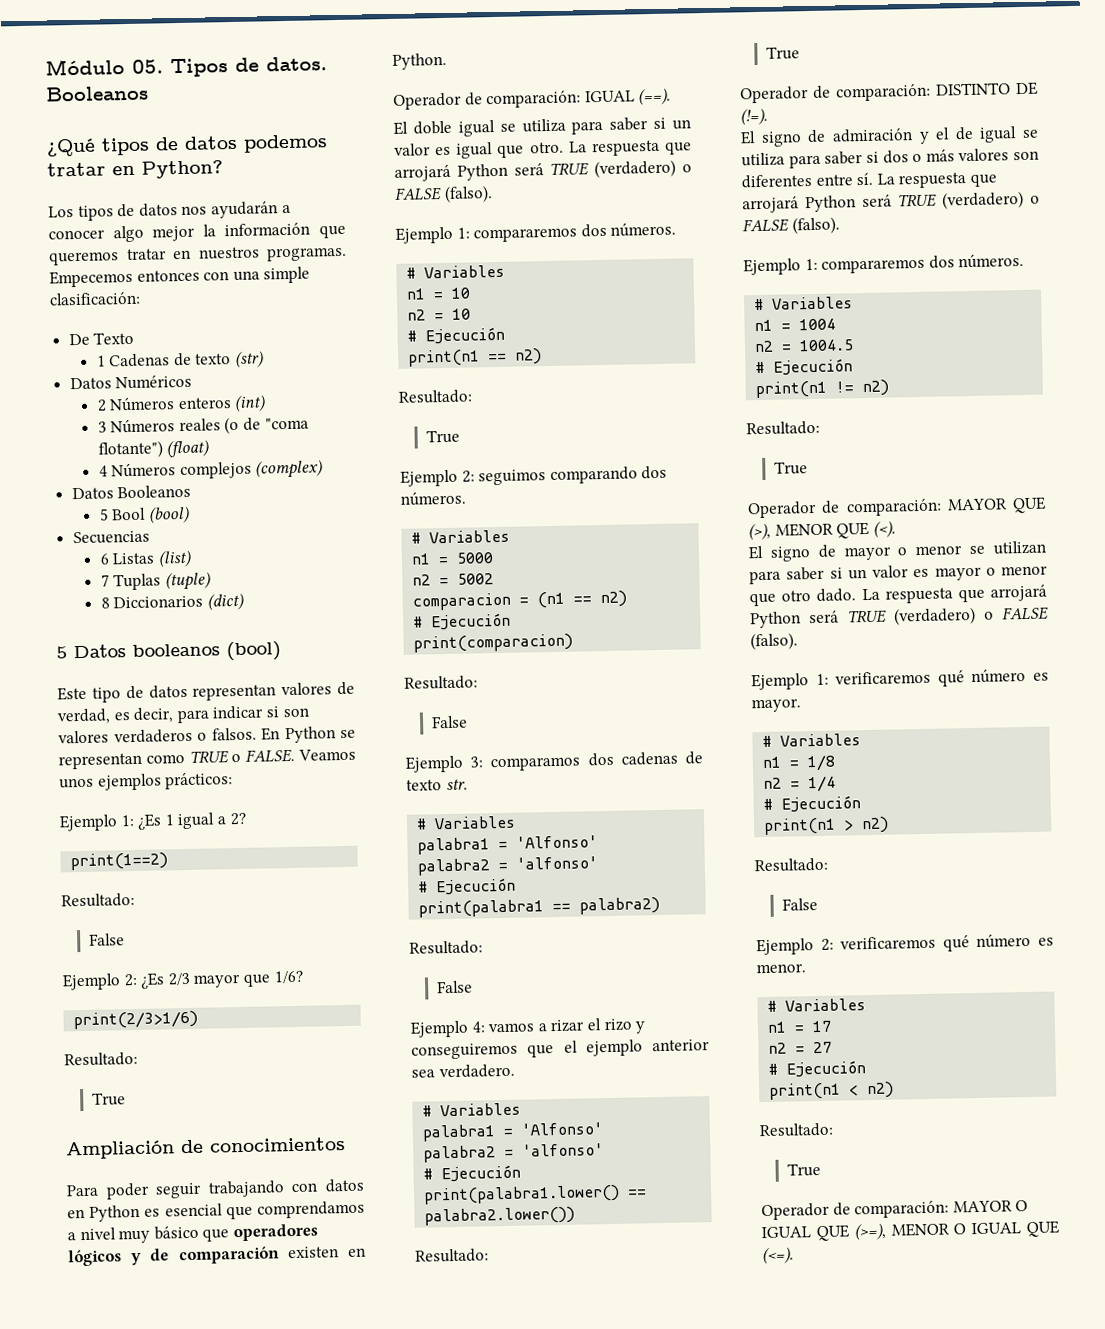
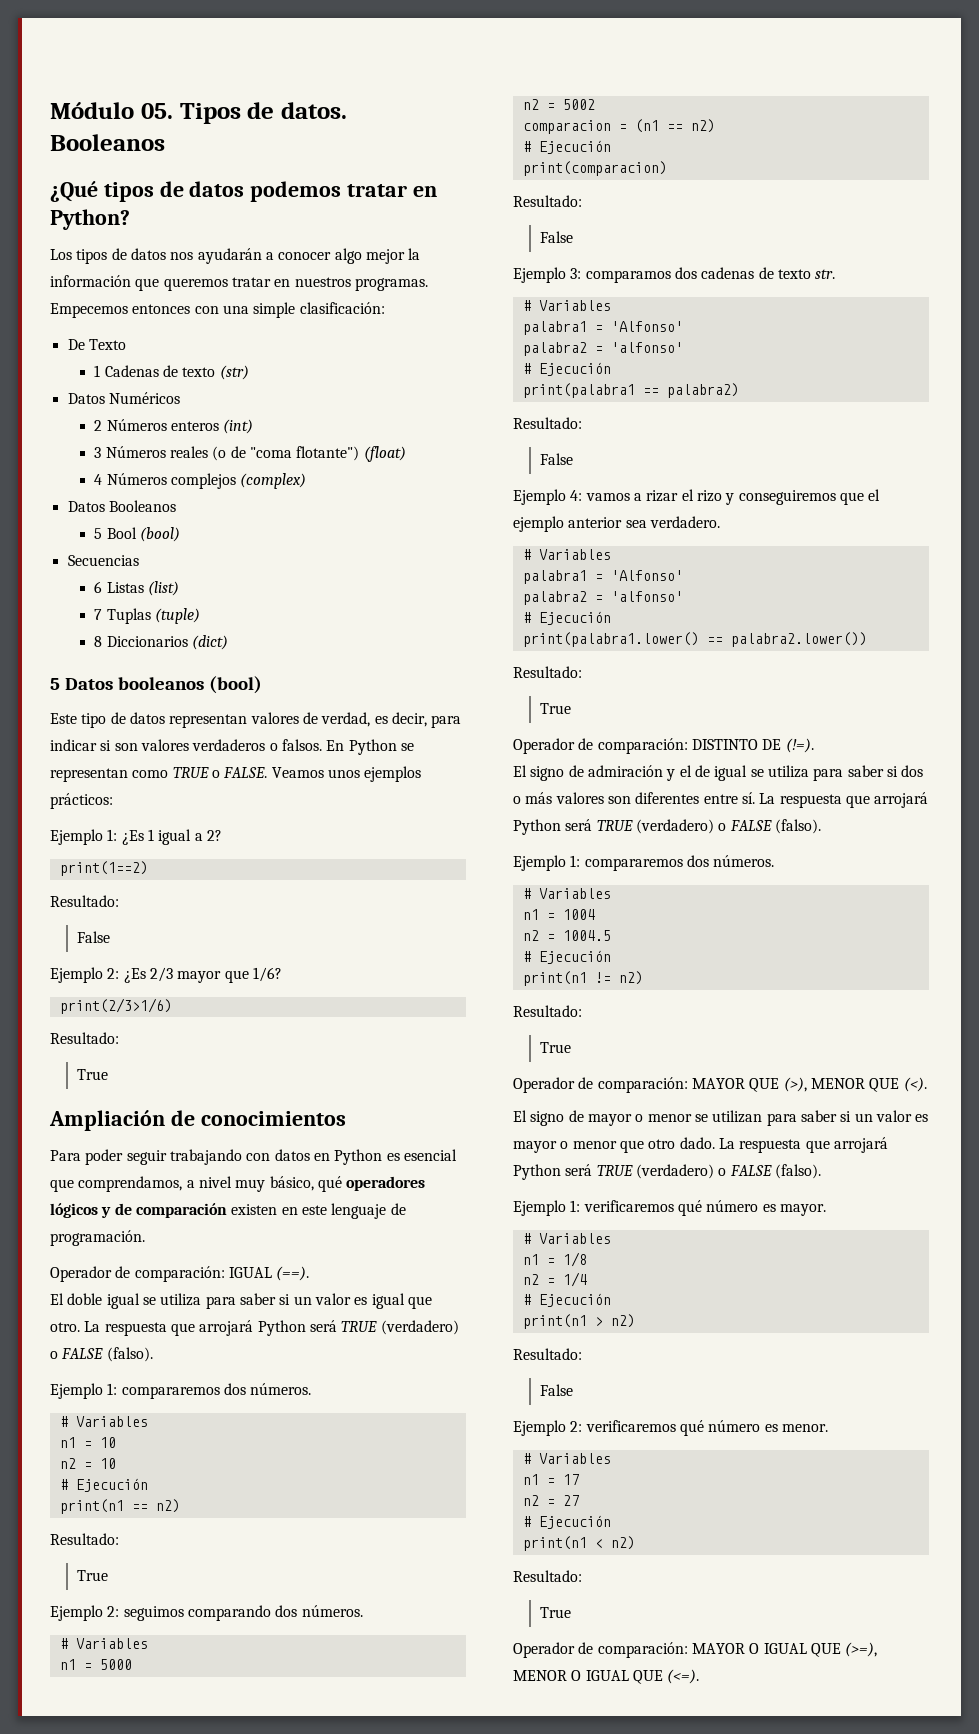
- Para poder seguir trabajando con datos en Python es esencial que comprendamos a nivel muy básico que operadores lógicos y de comparación existen en Python.
+ Para poder seguir trabajando con datos en Python es esencial que comprendamos, a nivel muy básico, qué operadores lógicos y de comparación existen en este lenguaje de programación.

